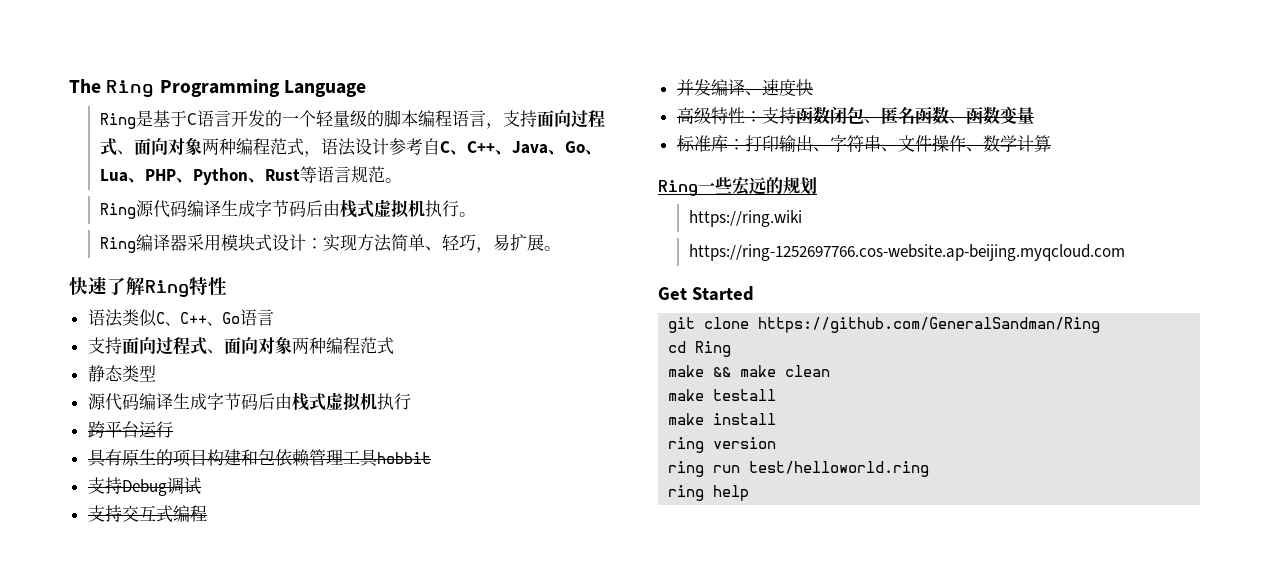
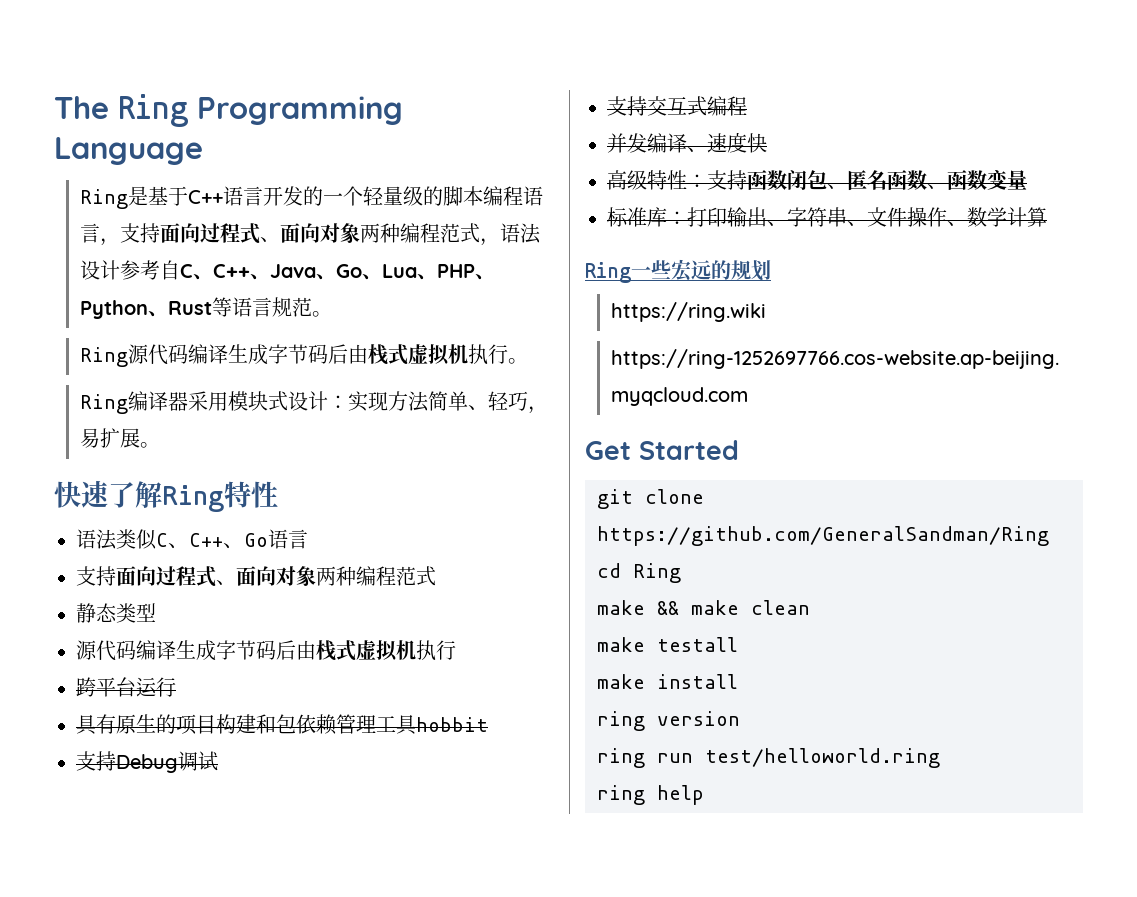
- Ring是基于C语言开发的一个轻量级的脚本编程语言，支持面向过程式、面向对象两种编程范式，语法设计参考自C、C++、Java、Go、Lua、PHP、Python、Rust等语言规范。
+ Ring是基于C++语言开发的一个轻量级的脚本编程语言，支持面向过程式、面向对象两种编程范式，语法设计参考自C、C++、Java、Go、Lua、PHP、Python、Rust等语言规范。

